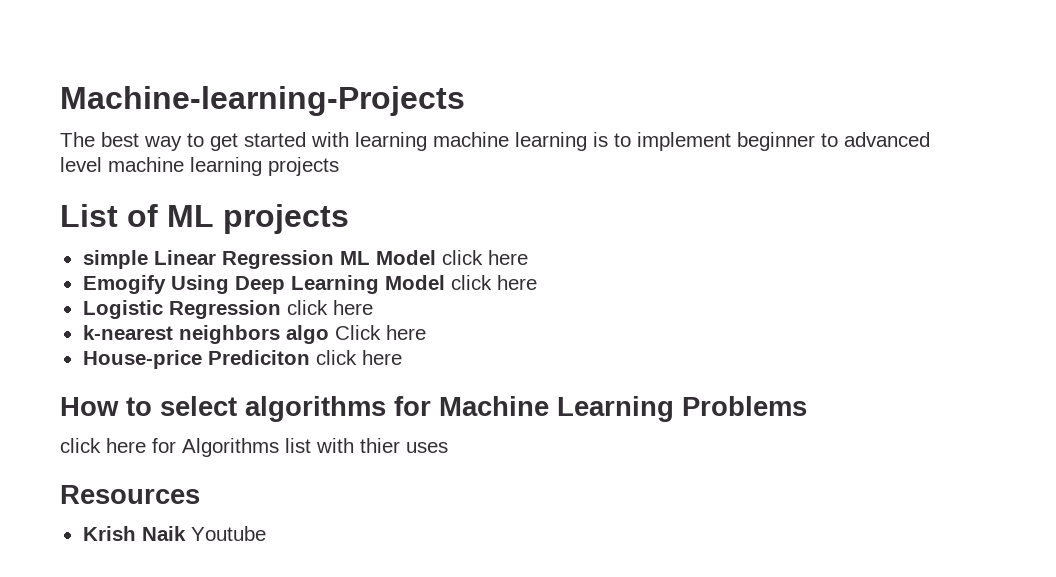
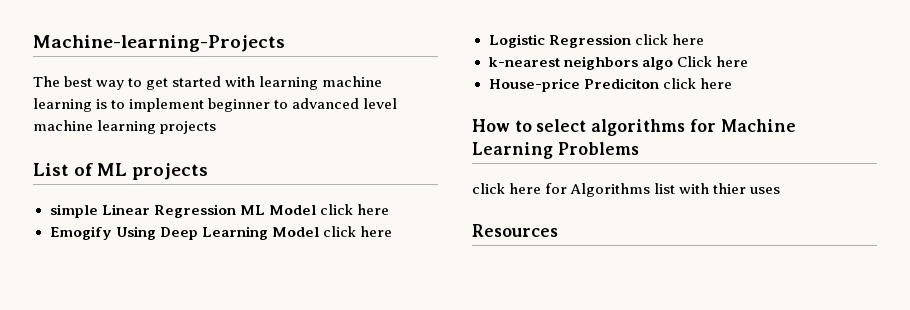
- Krish Naik Youtube

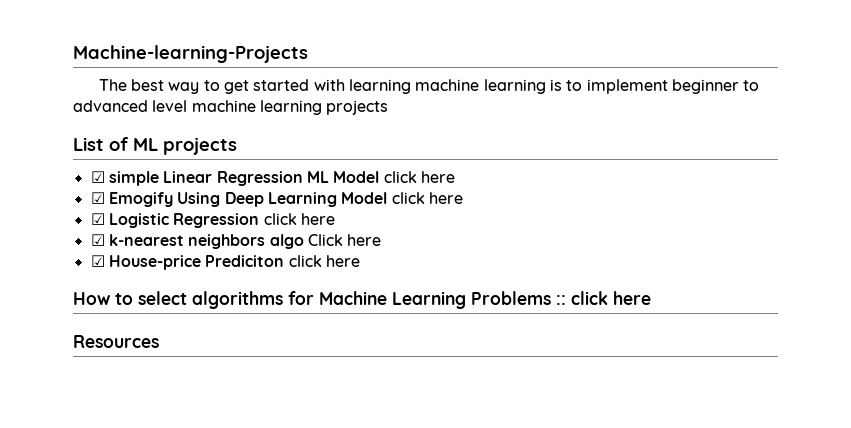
- simple Linear Regression ML Model click here
+ ☑ simple Linear Regression ML Model click here
- Emogify Using Deep Learning Model click here
+ ☑ Emogify Using Deep Learning Model click here
- Logistic Regression click here
+ ☑ Logistic Regression click here
- k-nearest neighbors algo Click here
+ ☑ k-nearest neighbors algo Click here
- House-price Prediciton click here
+ ☑ House-price Prediciton click here
- How to select algorithms for Machine Learning Problems
- click here for Algorithms list with thier uses
+ How to select algorithms for Machine Learning Problems :: click here

